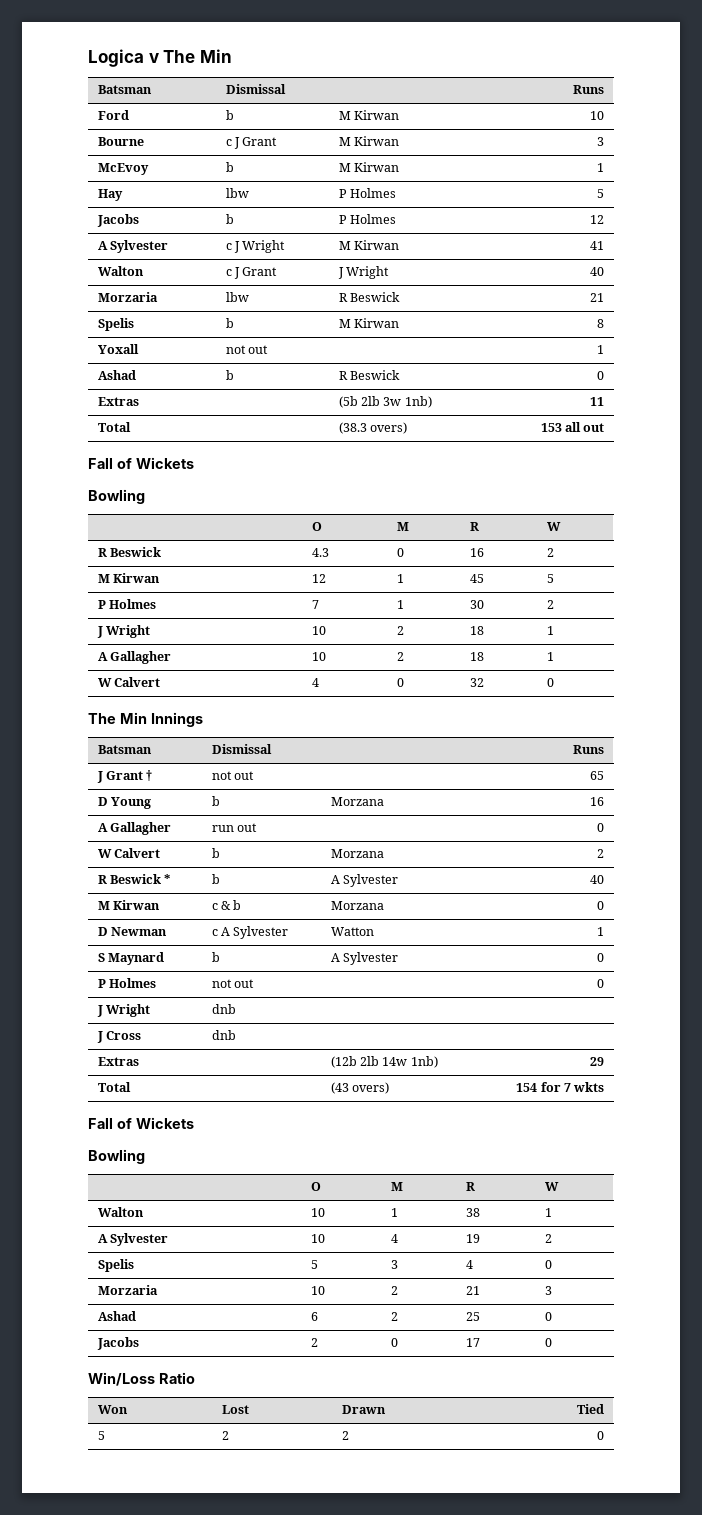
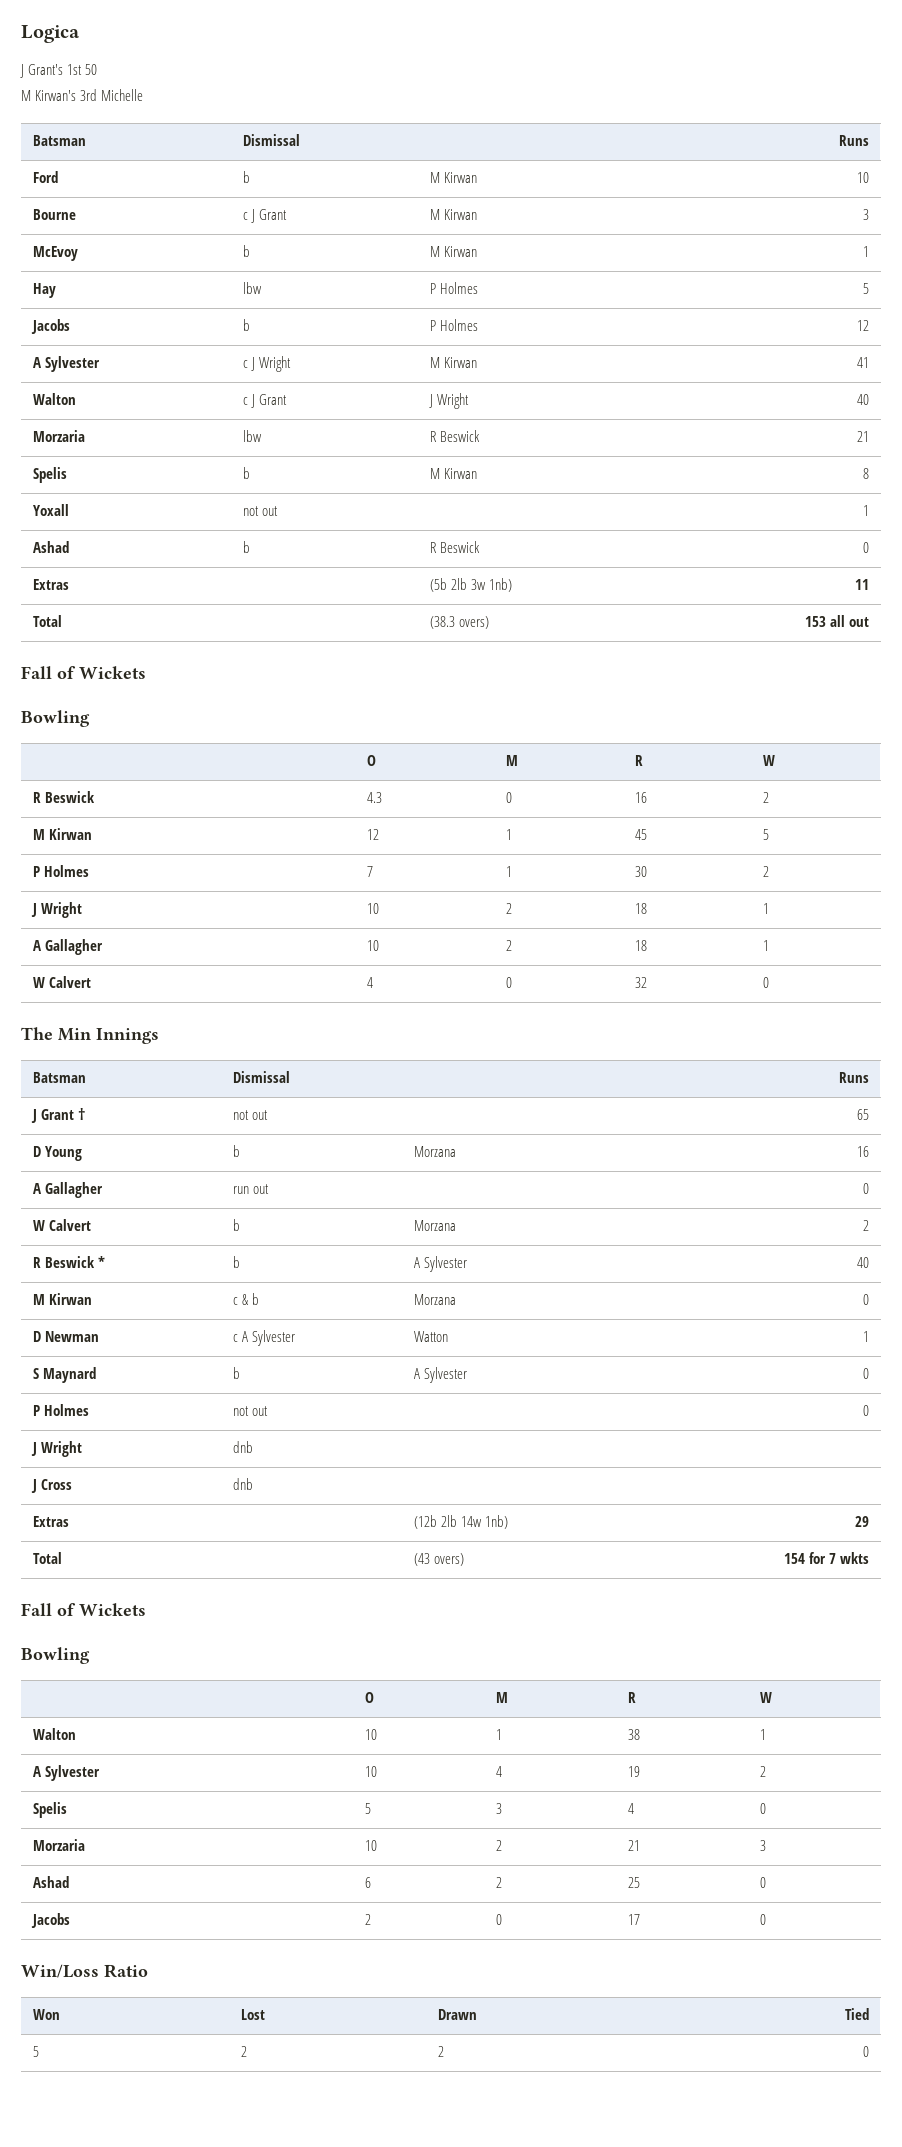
- Logica v The Min
+ Logica
+ J Grant's 1st 50
+ M Kirwan's 3rd Michelle

